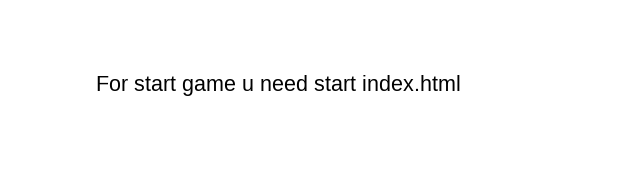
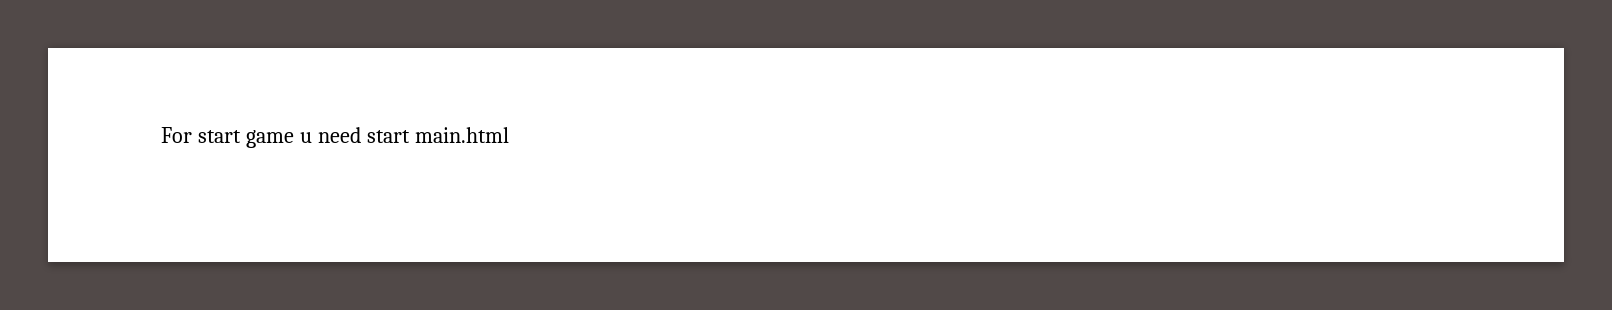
- For start game u need start index.html
+ For start game u need start main.html

